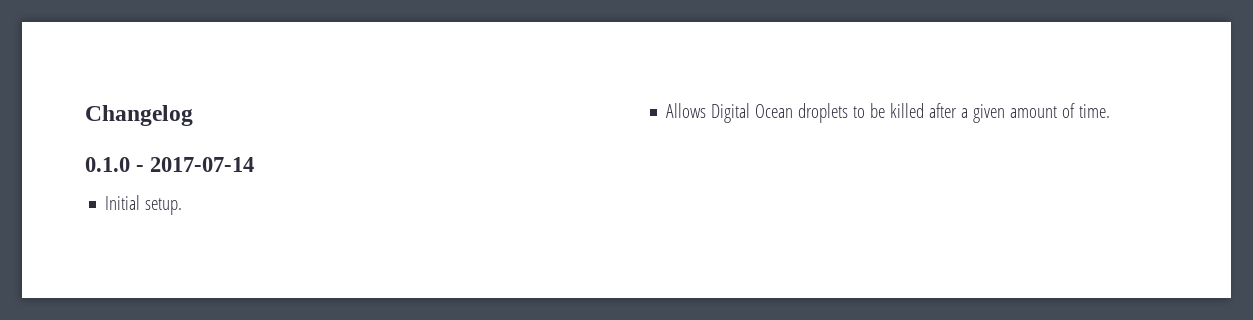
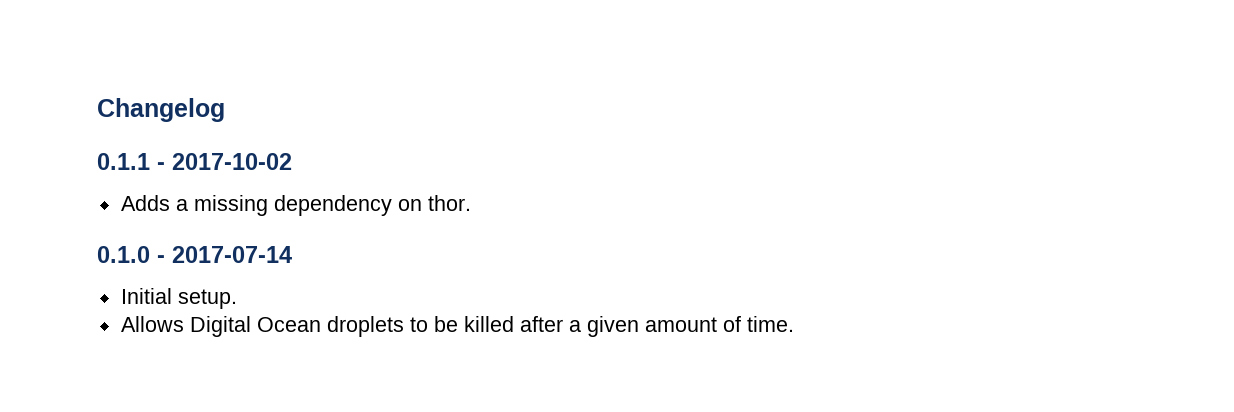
+ 0.1.1 - 2017-10-02
+ Adds a missing dependency on thor.

